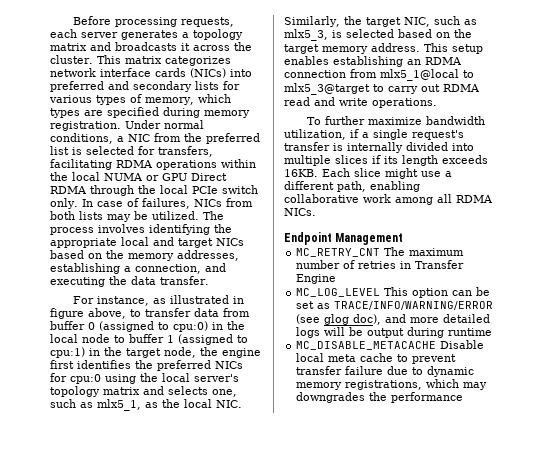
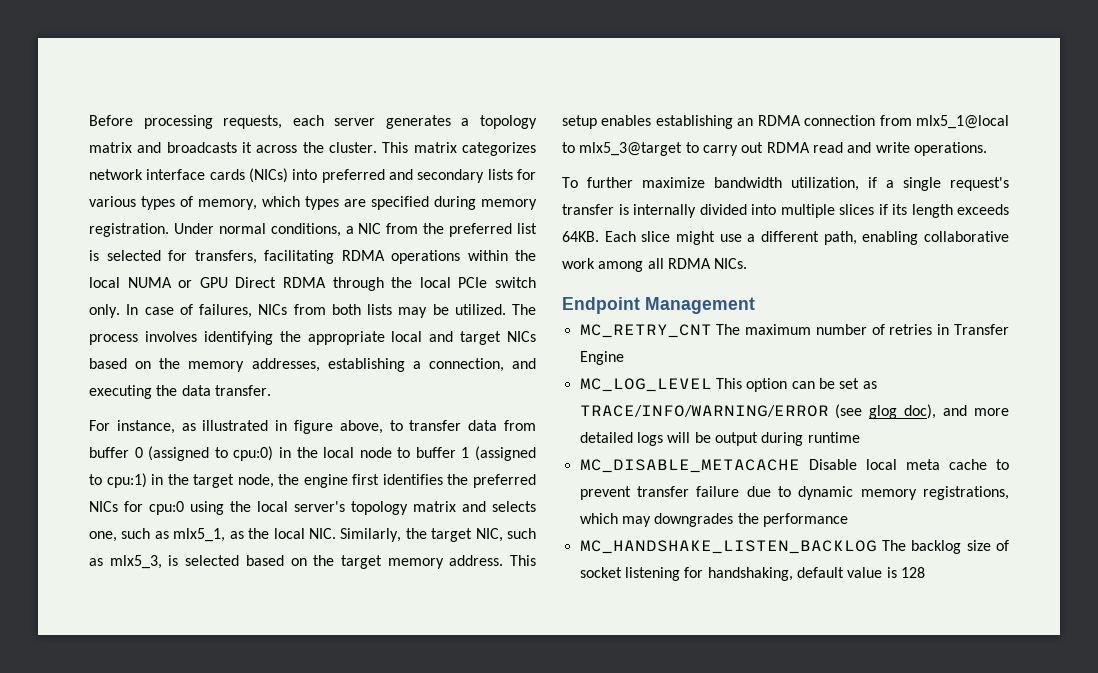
- To further maximize bandwidth utilization, if a single request's transfer is internally divided into multiple slices if its length exceeds 16KB.
+ To further maximize bandwidth utilization, if a single request's transfer is internally divided into multiple slices if its length exceeds 64KB.
+ MC_HANDSHAKE_LISTEN_BACKLOG The backlog size of socket listening for handshaking, default value is 128

